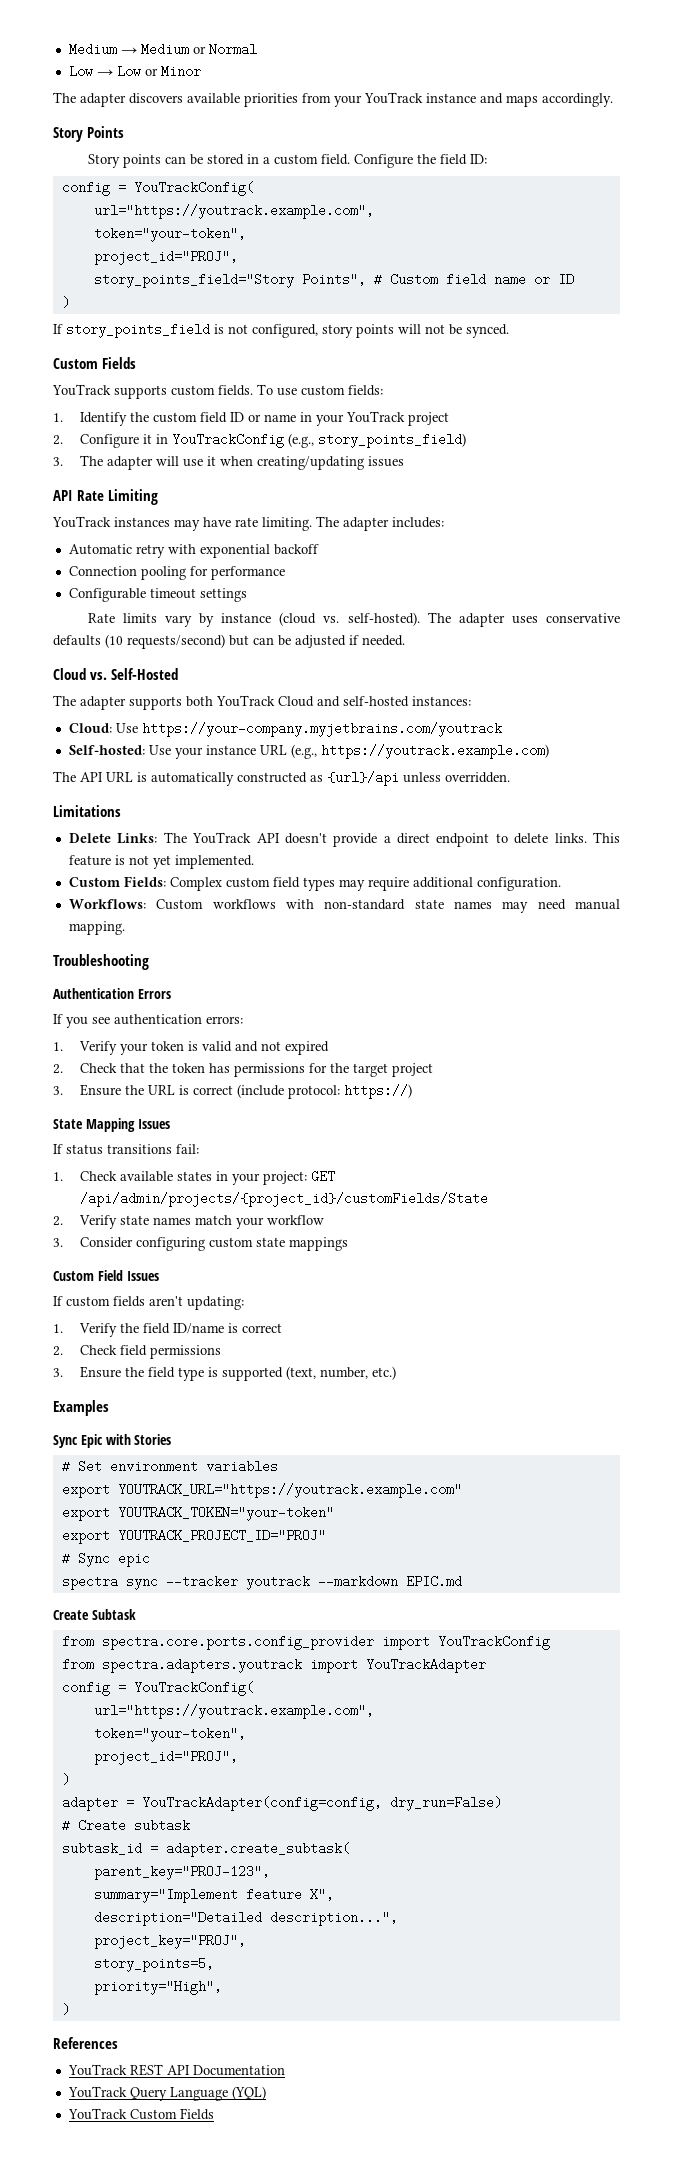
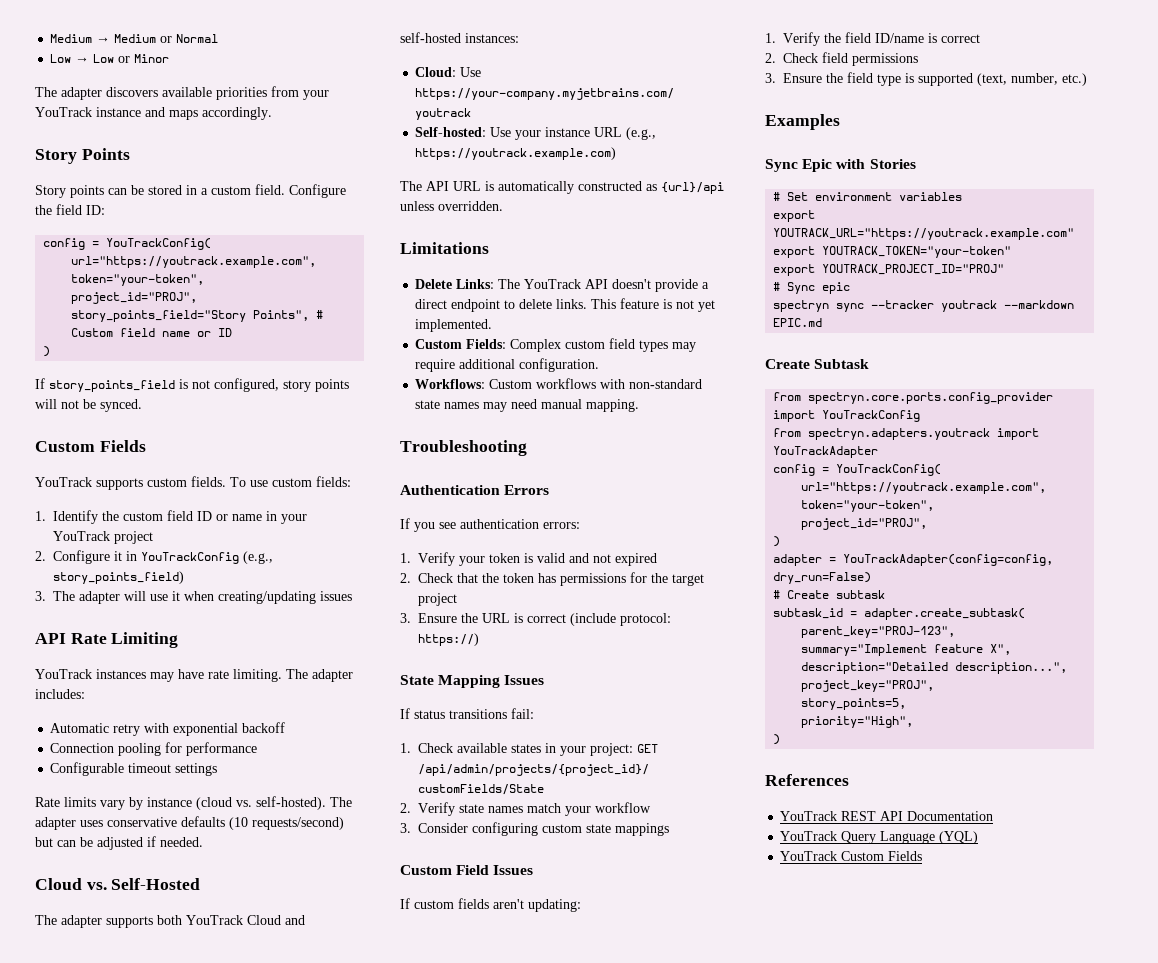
- spectra sync --tracker youtrack --markdown EPIC.md
+ spectryn sync --tracker youtrack --markdown EPIC.md
- from spectra.core.ports.config_provider import YouTrackConfig
+ from spectryn.core.ports.config_provider import YouTrackConfig
- from spectra.adapters.youtrack import YouTrackAdapter
+ from spectryn.adapters.youtrack import YouTrackAdapter

